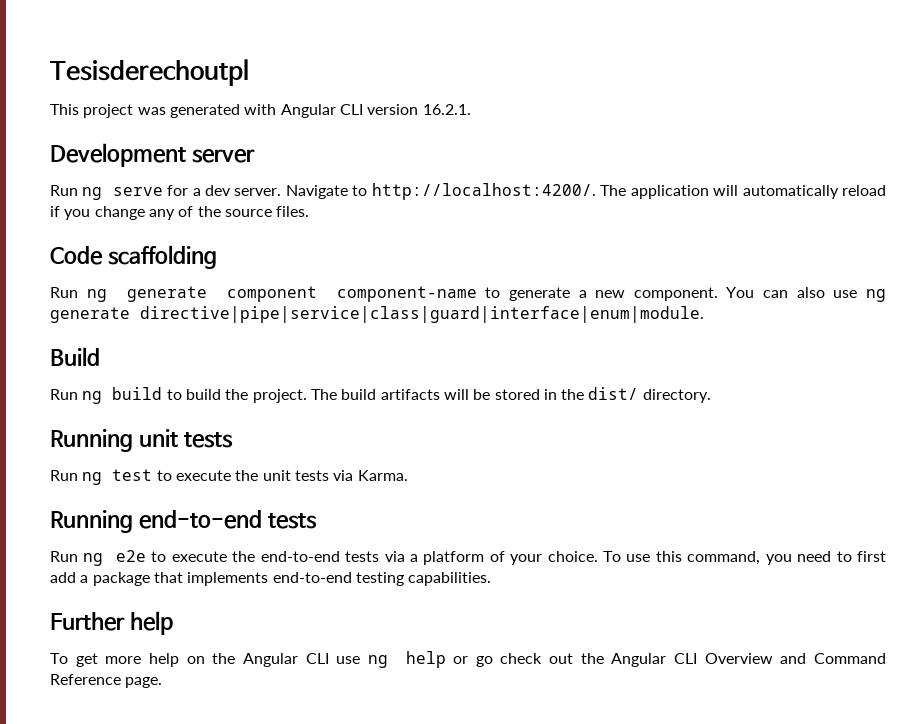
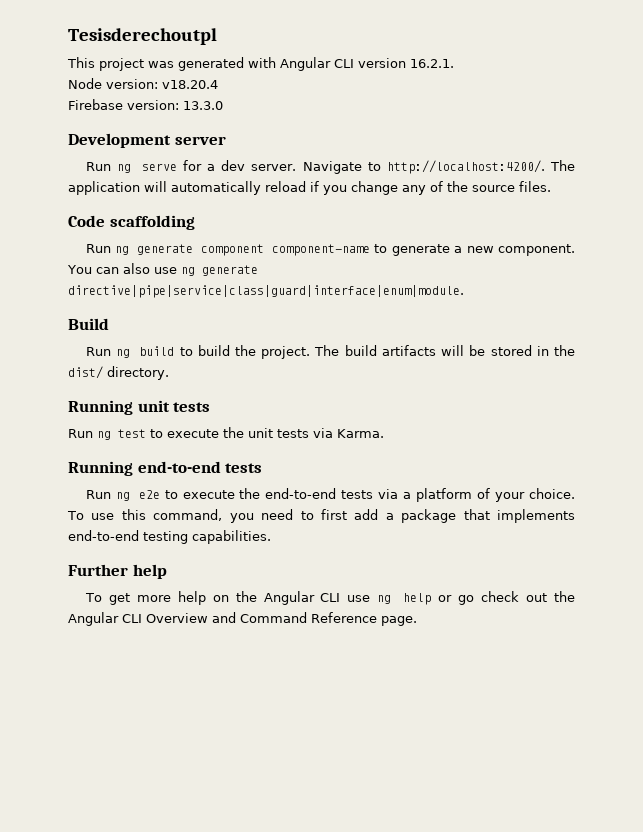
+ Node version: v18.20.4
+ Firebase version: 13.3.0

